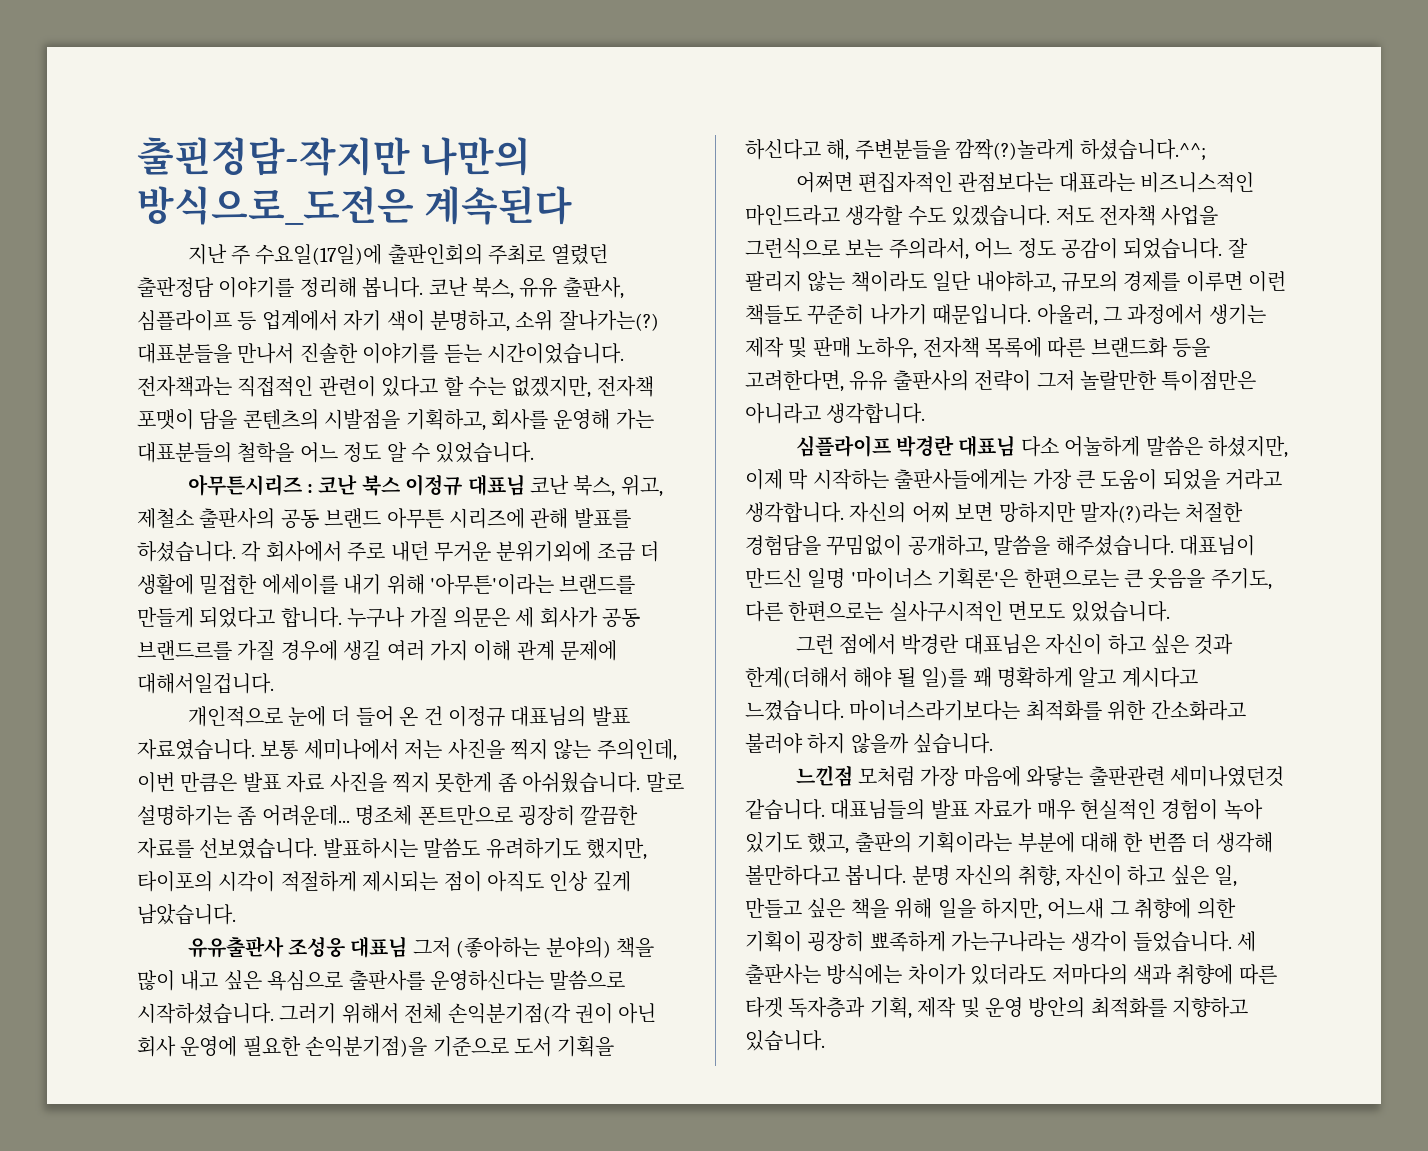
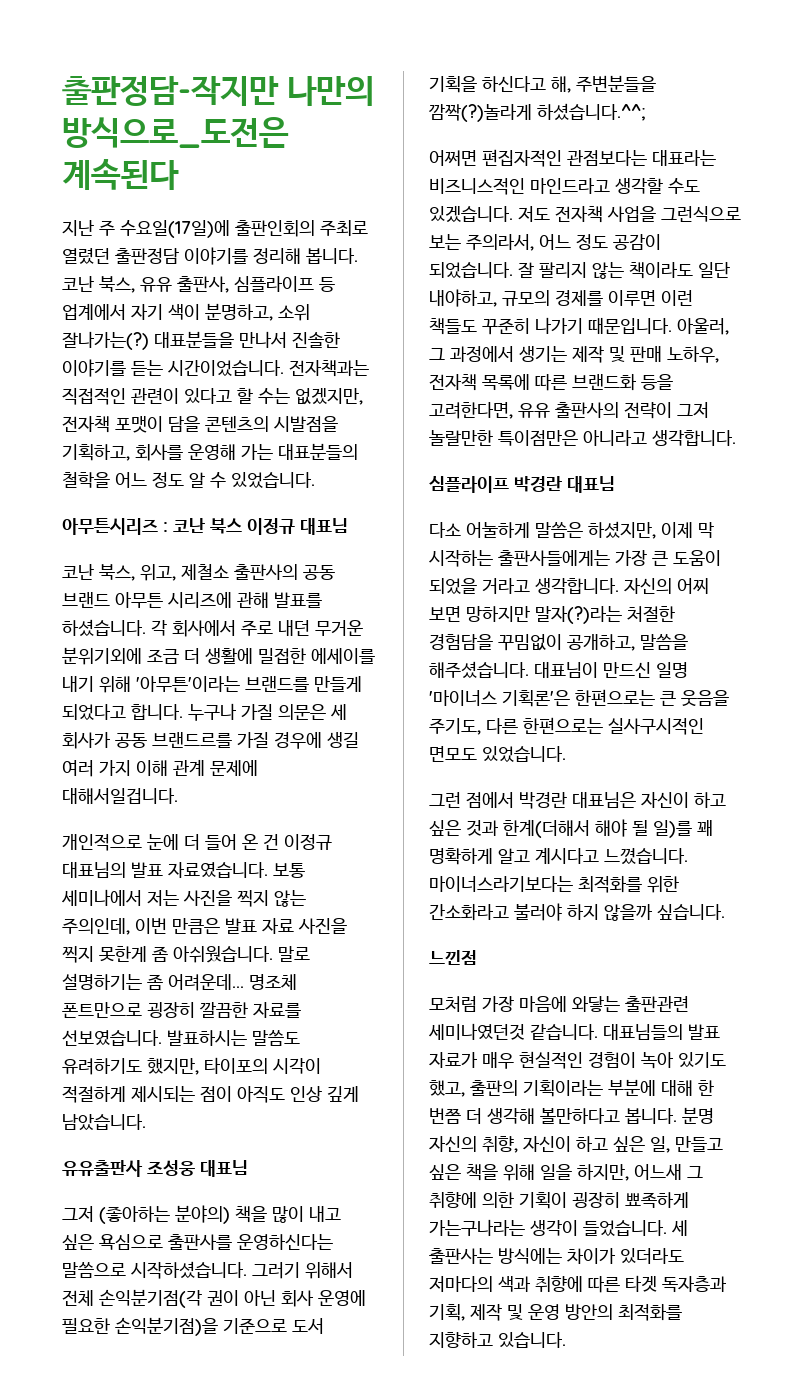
- 출핀정담-작지만 나만의 방식으로_도전은 계속된다
+ 출판정담-작지만 나만의 방식으로_도전은 계속된다
- 아무튼시리즈 : 코난 북스 이정규 대표님 코난 북스, 위고, 제철소 출판사의 공동 브랜드 아무튼 시리즈에 관해 발표를 하셨습니다.
+ 아무튼시리즈 : 코난 북스 이정규 대표님
+ 코난 북스, 위고, 제철소 출판사의 공동 브랜드 아무튼 시리즈에 관해 발표를 하셨습니다.
- 유유출판사 조성웅 대표님 그저 (좋아하는 분야의) 책을 많이 내고 싶은 욕심으로 출판사를 운영하신다는 말씀으로 시작하셨습니다.
+ 유유출판사 조성웅 대표님
+ 그저 (좋아하는 분야의) 책을 많이 내고 싶은 욕심으로 출판사를 운영하신다는 말씀으로 시작하셨습니다.
- 심플라이프 박경란 대표님 다소 어눌하게 말씀은 하셨지만, 이제 막 시작하는 출판사들에게는 가장 큰 도움이 되었을 거라고 생각합니다.
+ 심플라이프 박경란 대표님
+ 다소 어눌하게 말씀은 하셨지만, 이제 막 시작하는 출판사들에게는 가장 큰 도움이 되었을 거라고 생각합니다.
- 느낀점 모처럼 가장 마음에 와닿는 출판관련 세미나였던것 같습니다.
+ 느낀점
+ 모처럼 가장 마음에 와닿는 출판관련 세미나였던것 같습니다.

